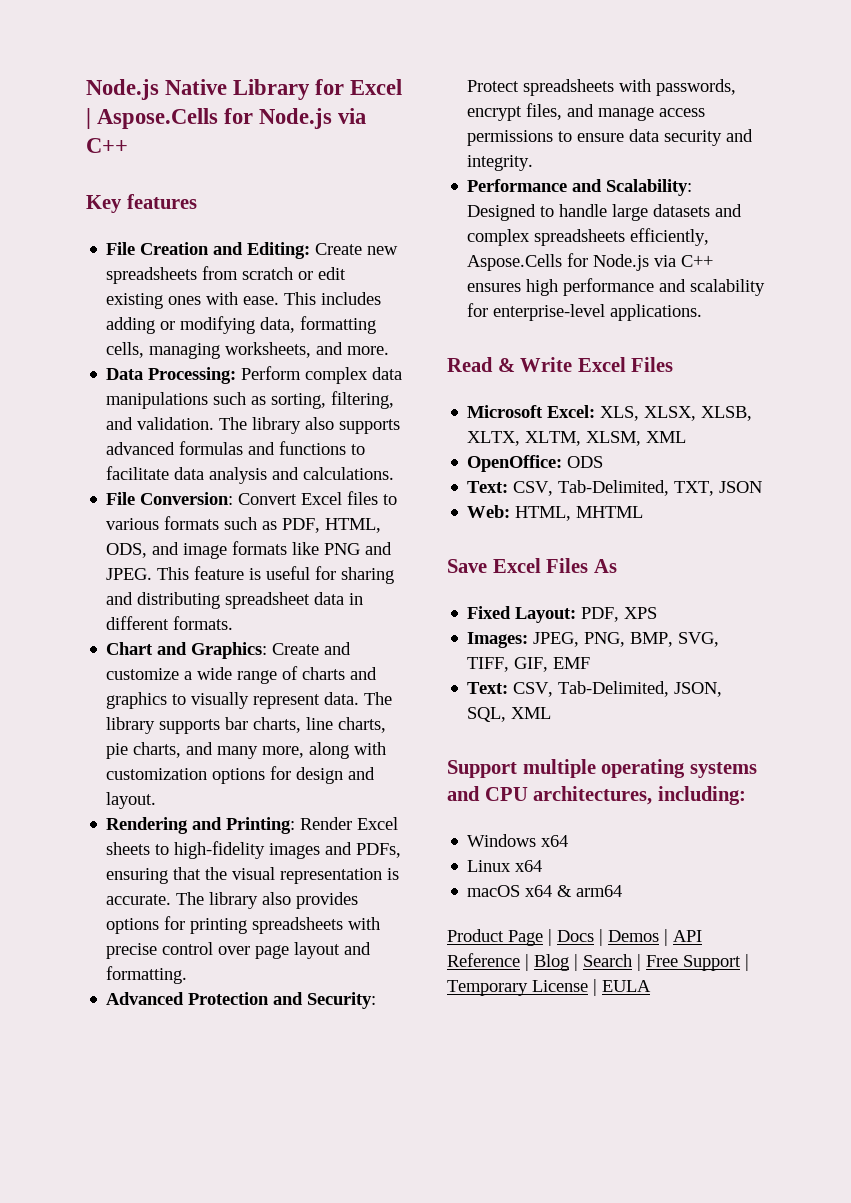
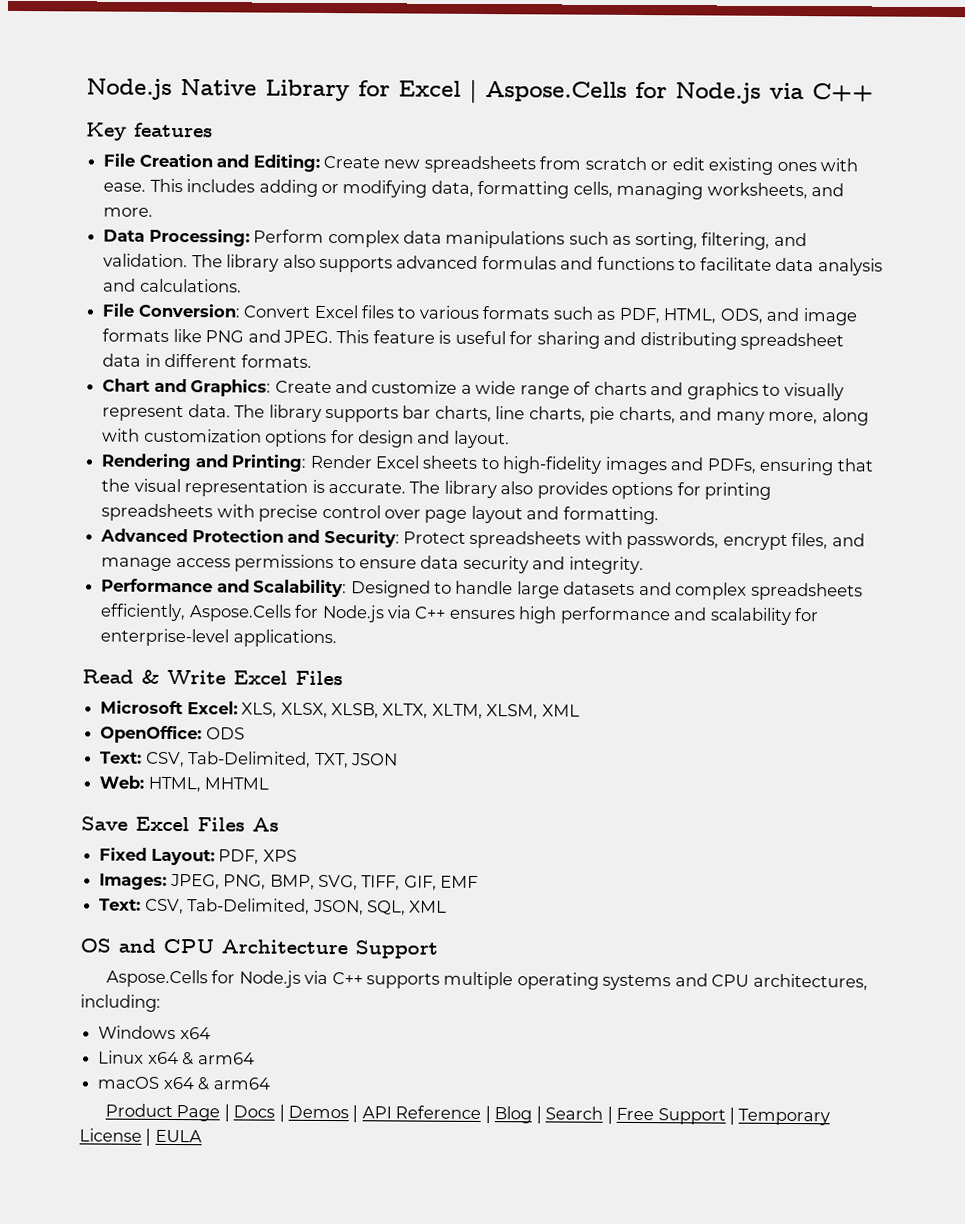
- Support multiple operating systems and CPU architectures, including:
+ OS and CPU Architecture Support
+ Aspose.Cells for Node.js via C++ supports multiple operating systems and CPU architectures, including:
- Linux x64
+ Linux x64 & arm64

